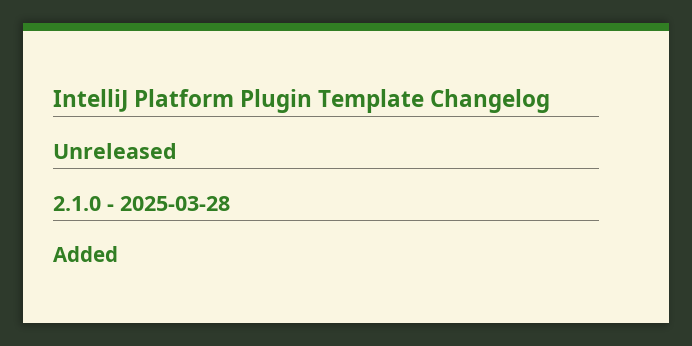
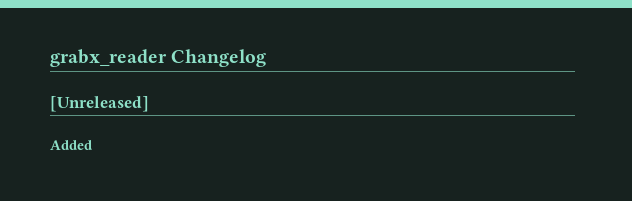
- IntelliJ Platform Plugin Template Changelog
- Unreleased
- 2.1.0 - 2025-03-28
+ grabx_reader Changelog
+ [Unreleased]

